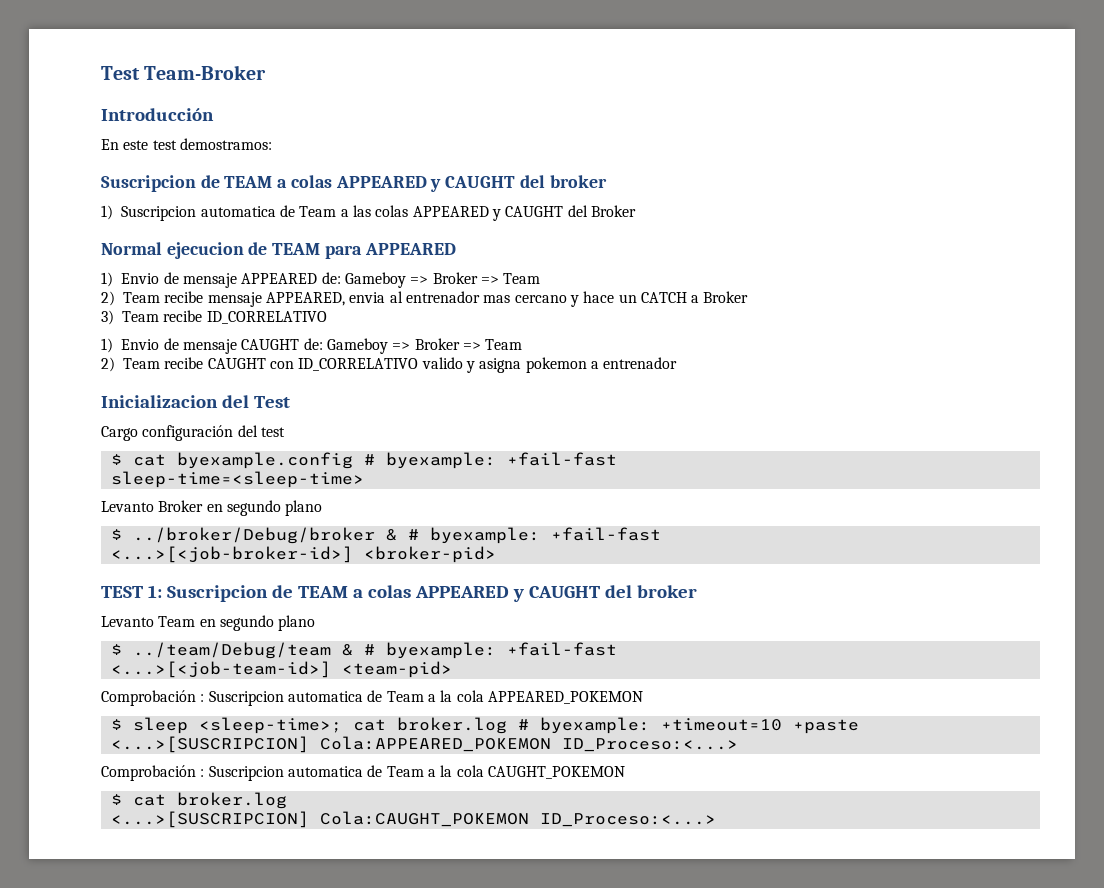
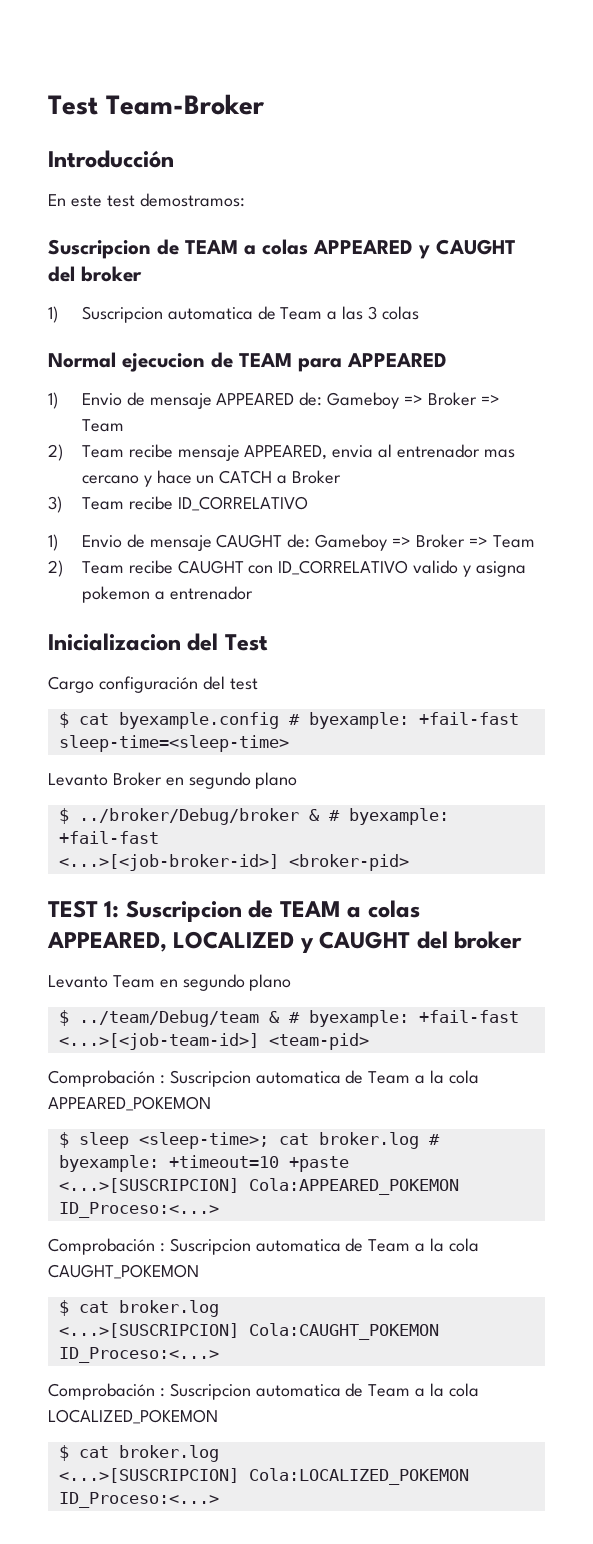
- 1) Suscripcion automatica de Team a las colas APPEARED y CAUGHT del Broker
+ 1) Suscripcion automatica de Team a las 3 colas
- TEST 1: Suscripcion de TEAM a colas APPEARED y CAUGHT del broker
+ TEST 1: Suscripcion de TEAM a colas APPEARED, LOCALIZED y CAUGHT del broker
+ Comprobación : Suscripcion automatica de Team a la cola LOCALIZED_POKEMON
+ $ cat broker.log
+ <...>[SUSCRIPCION] Cola:LOCALIZED_POKEMON ID_Proceso:<...>

